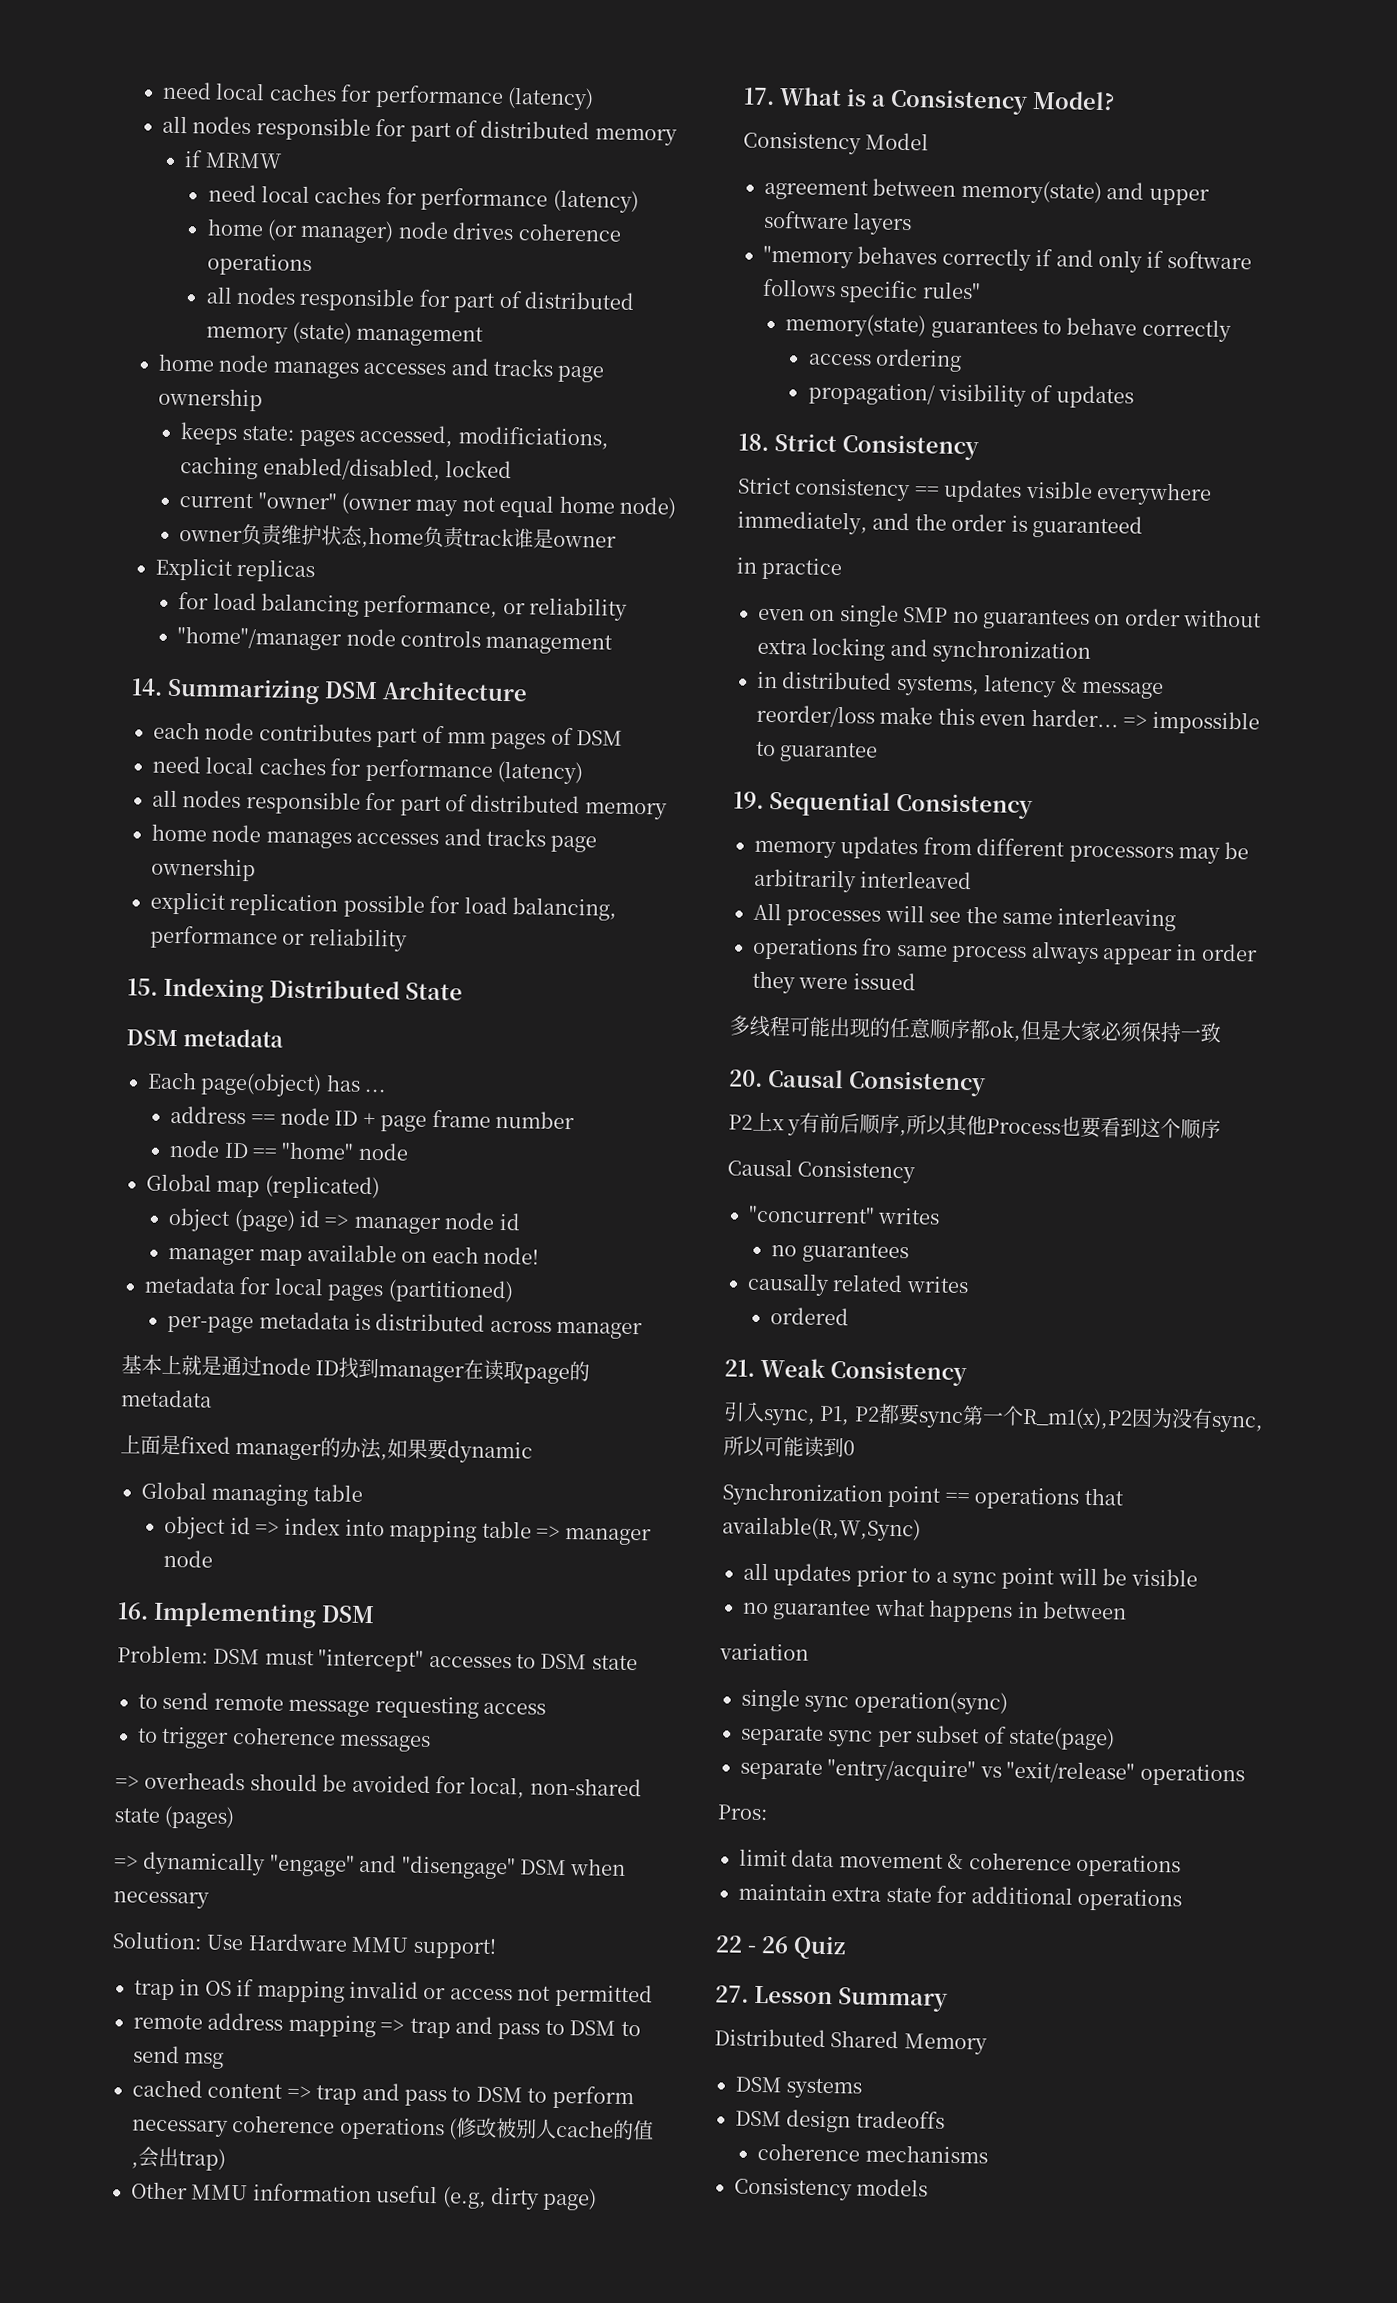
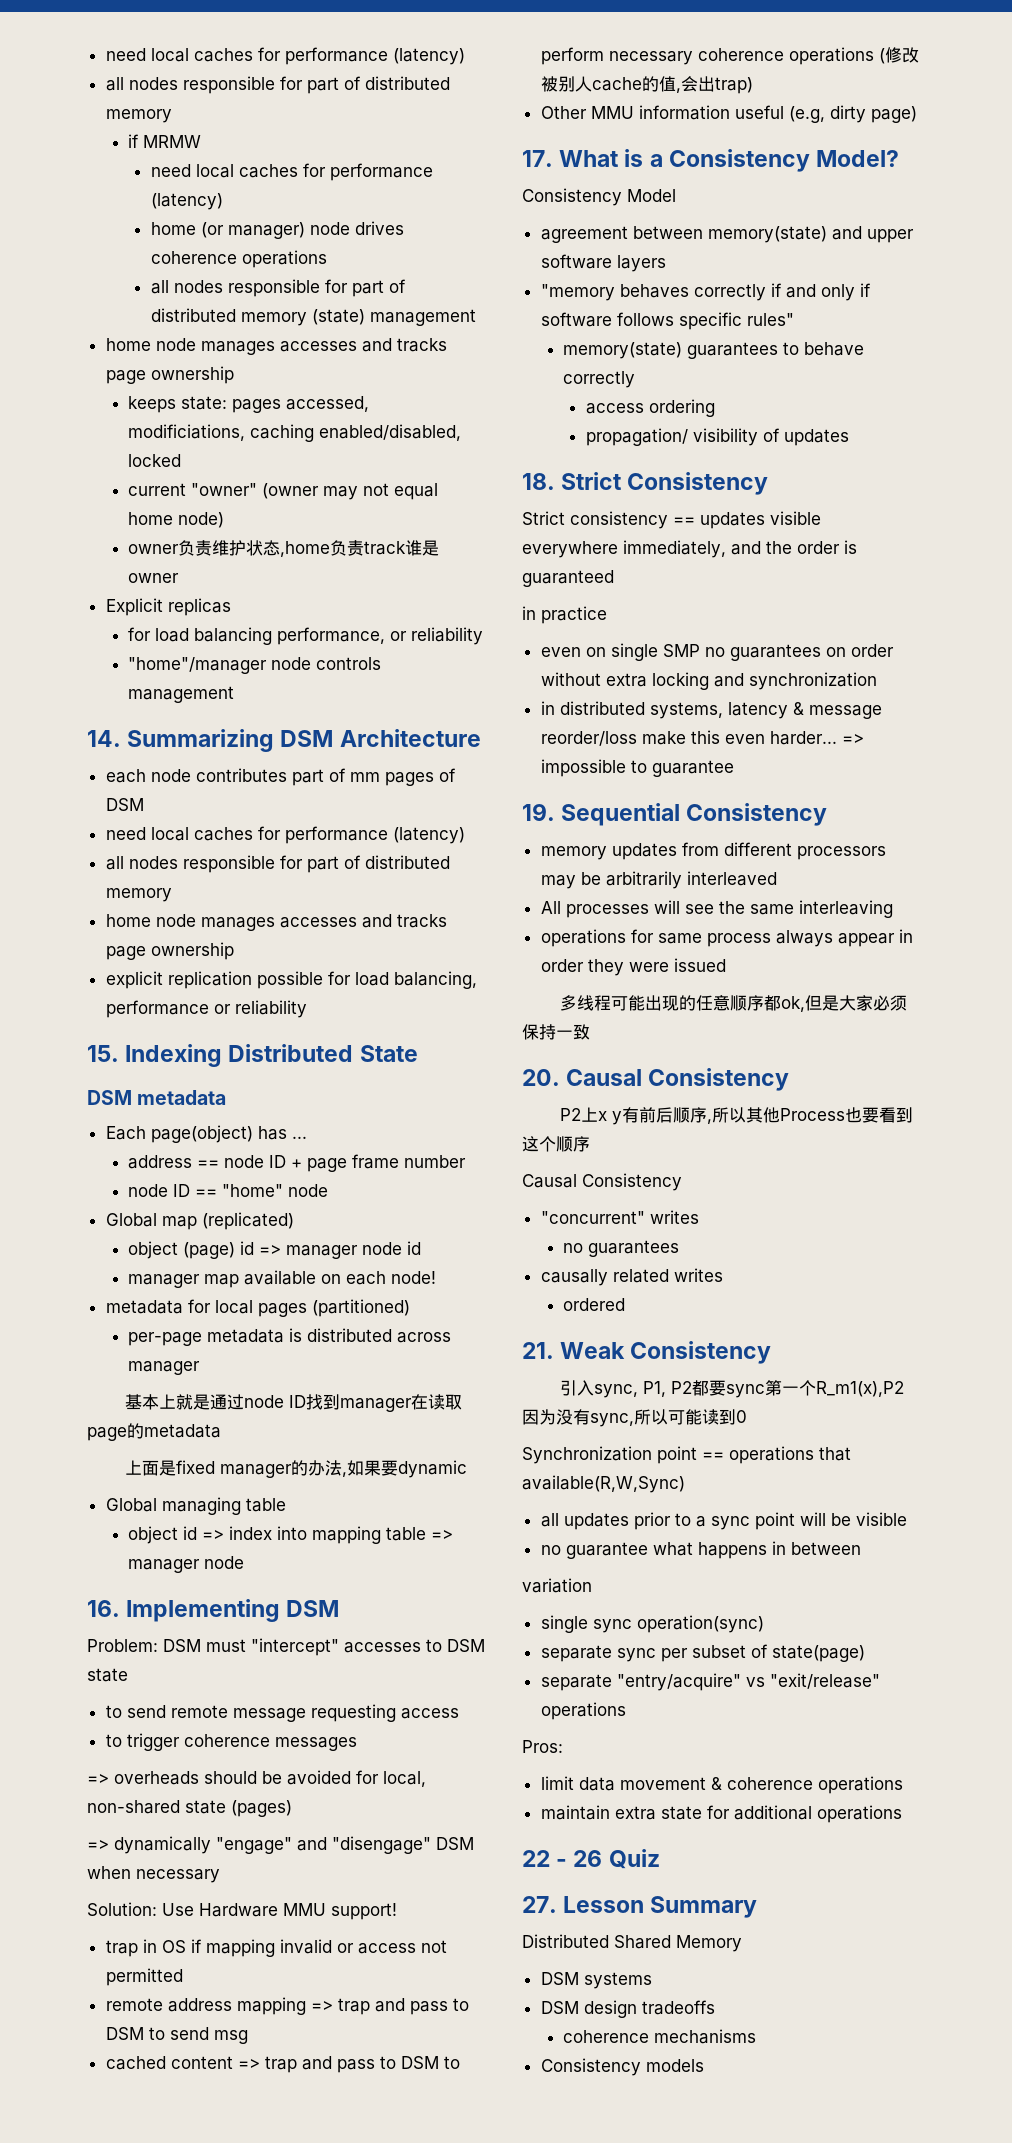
- operations fro same process always appear in order they were issued
+ operations for same process always appear in order they were issued

